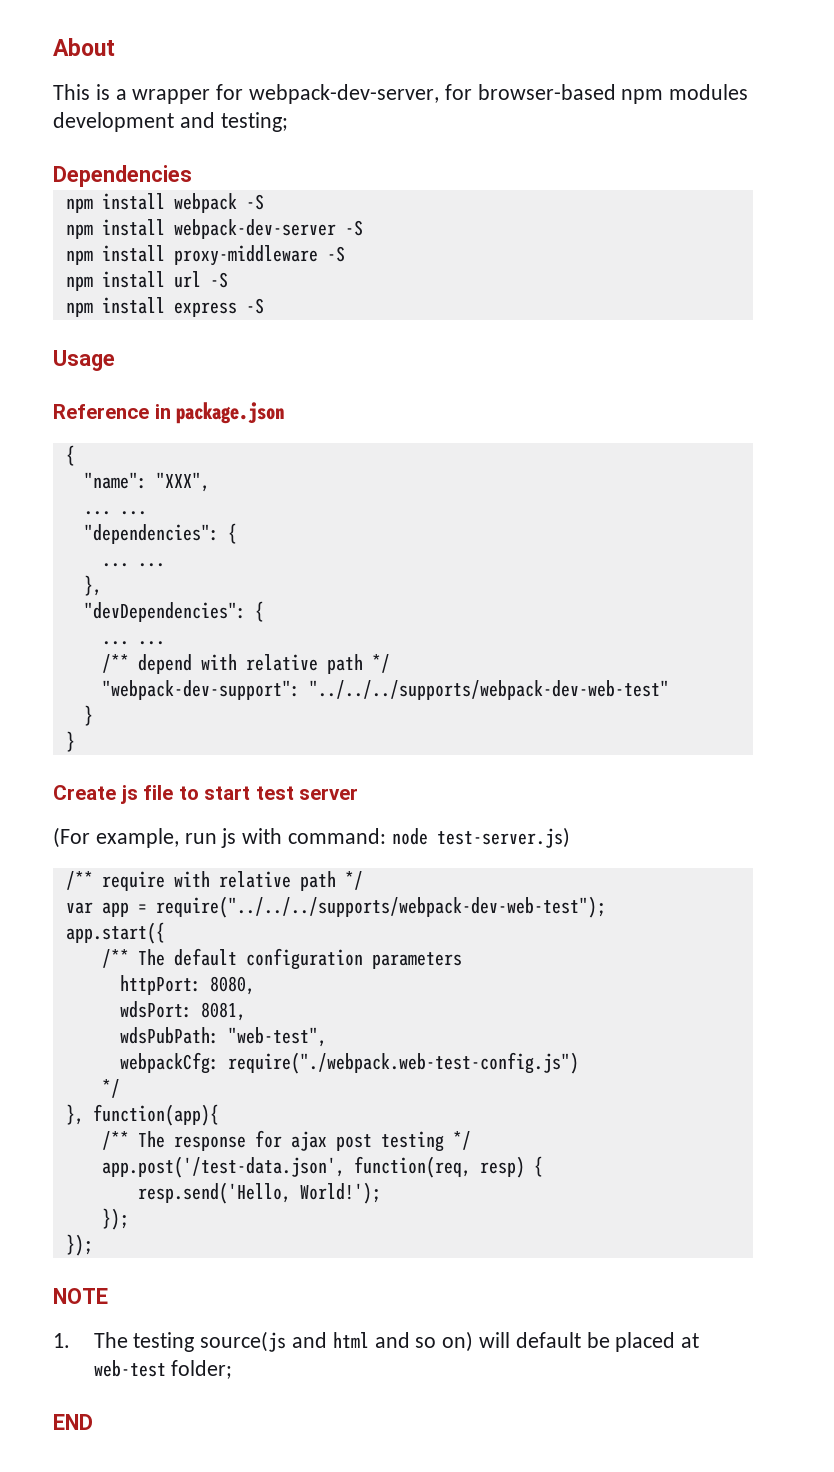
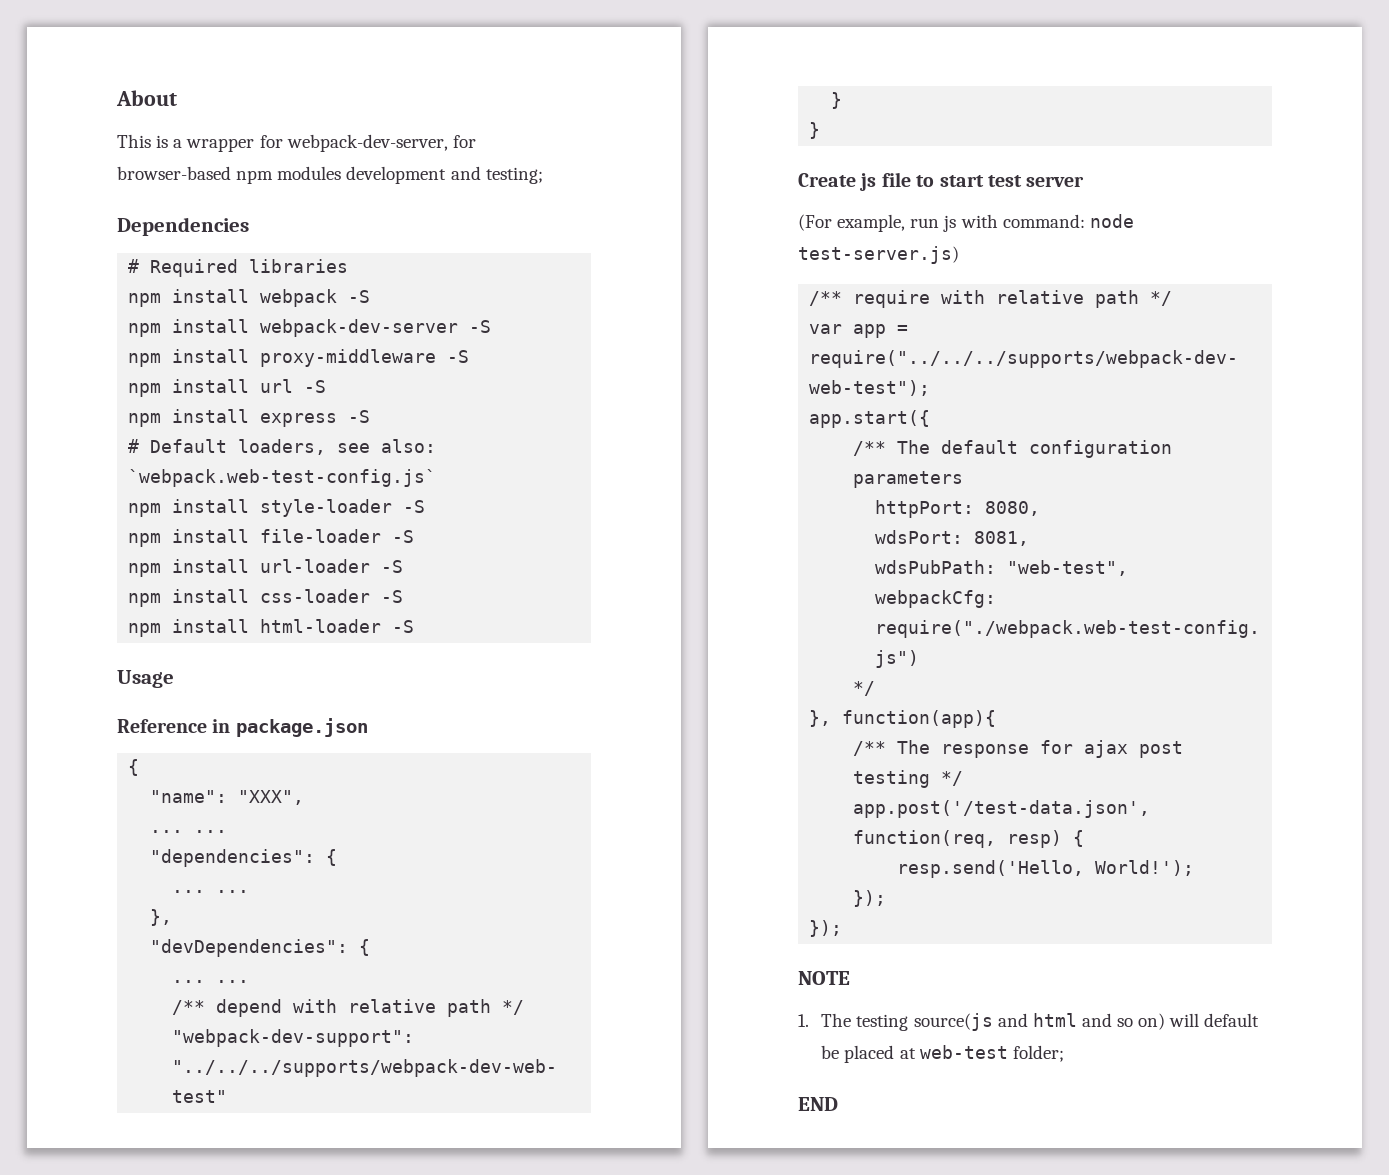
+ # Required libraries
+ # Default loaders, see also: `webpack.web-test-config.js`
+ npm install style-loader -S
+ npm install file-loader -S
+ npm install url-loader -S
+ npm install css-loader -S
+ npm install html-loader -S

